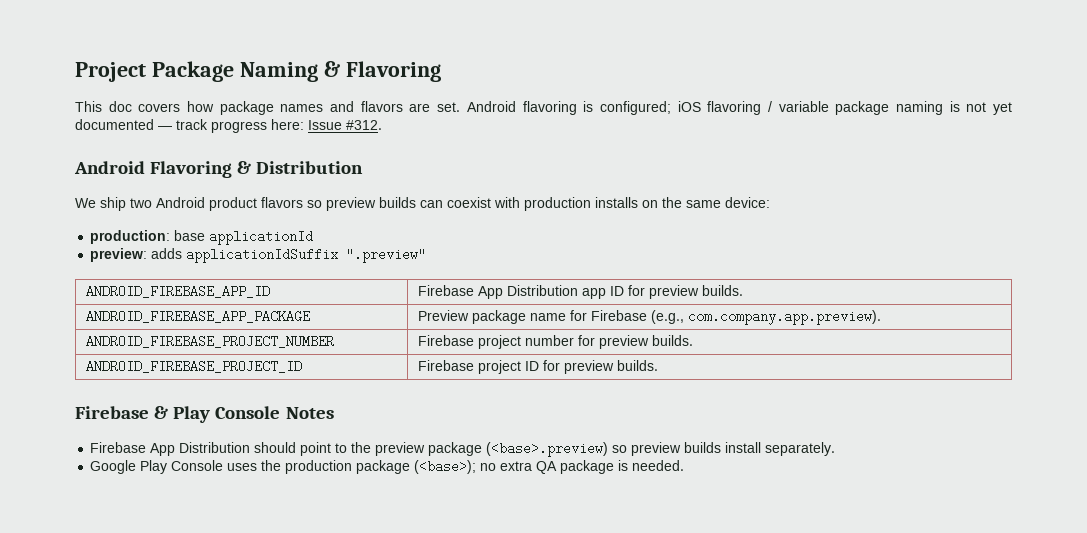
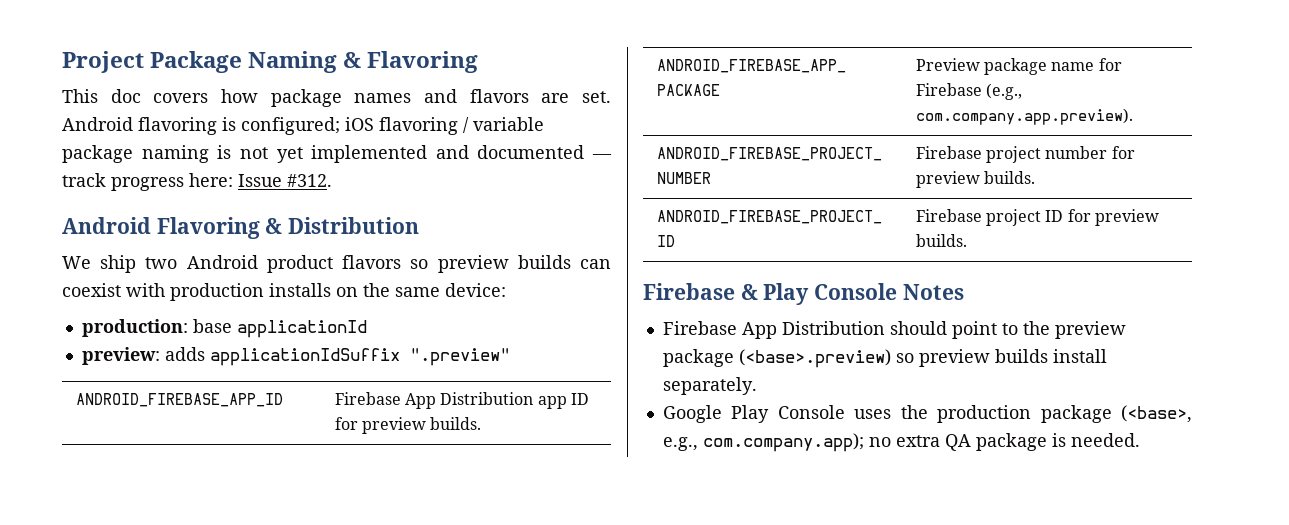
- Android flavoring is configured; iOS flavoring / variable package naming is not yet documented — track progress here: Issue #312.
+ Android flavoring is configured; iOS flavoring / variable package naming is not yet implemented and documented — track progress here: Issue #312.
- Google Play Console uses the production package (<base>); no extra QA package is needed.
+ Google Play Console uses the production package (<base>, e.g., com.company.app); no extra QA package is needed.

